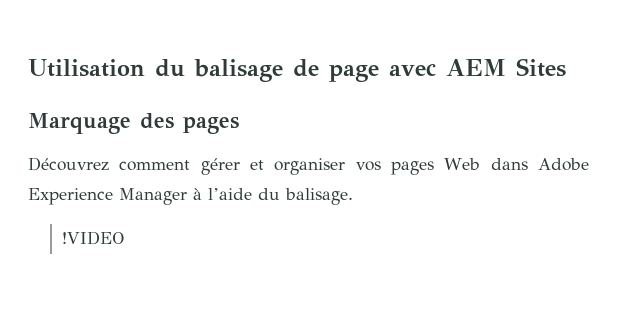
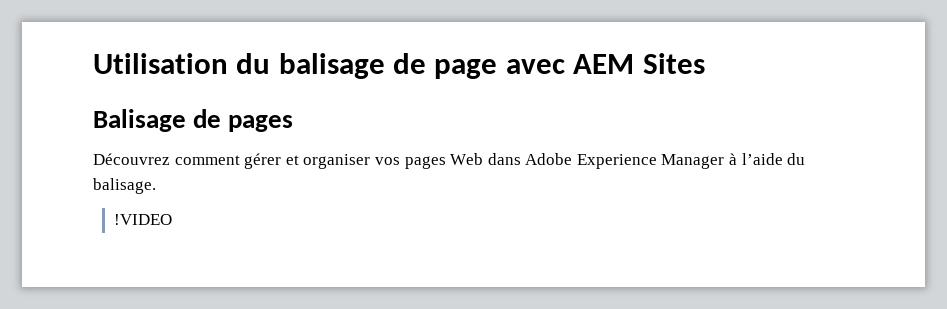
- Marquage des pages
+ Balisage de pages

